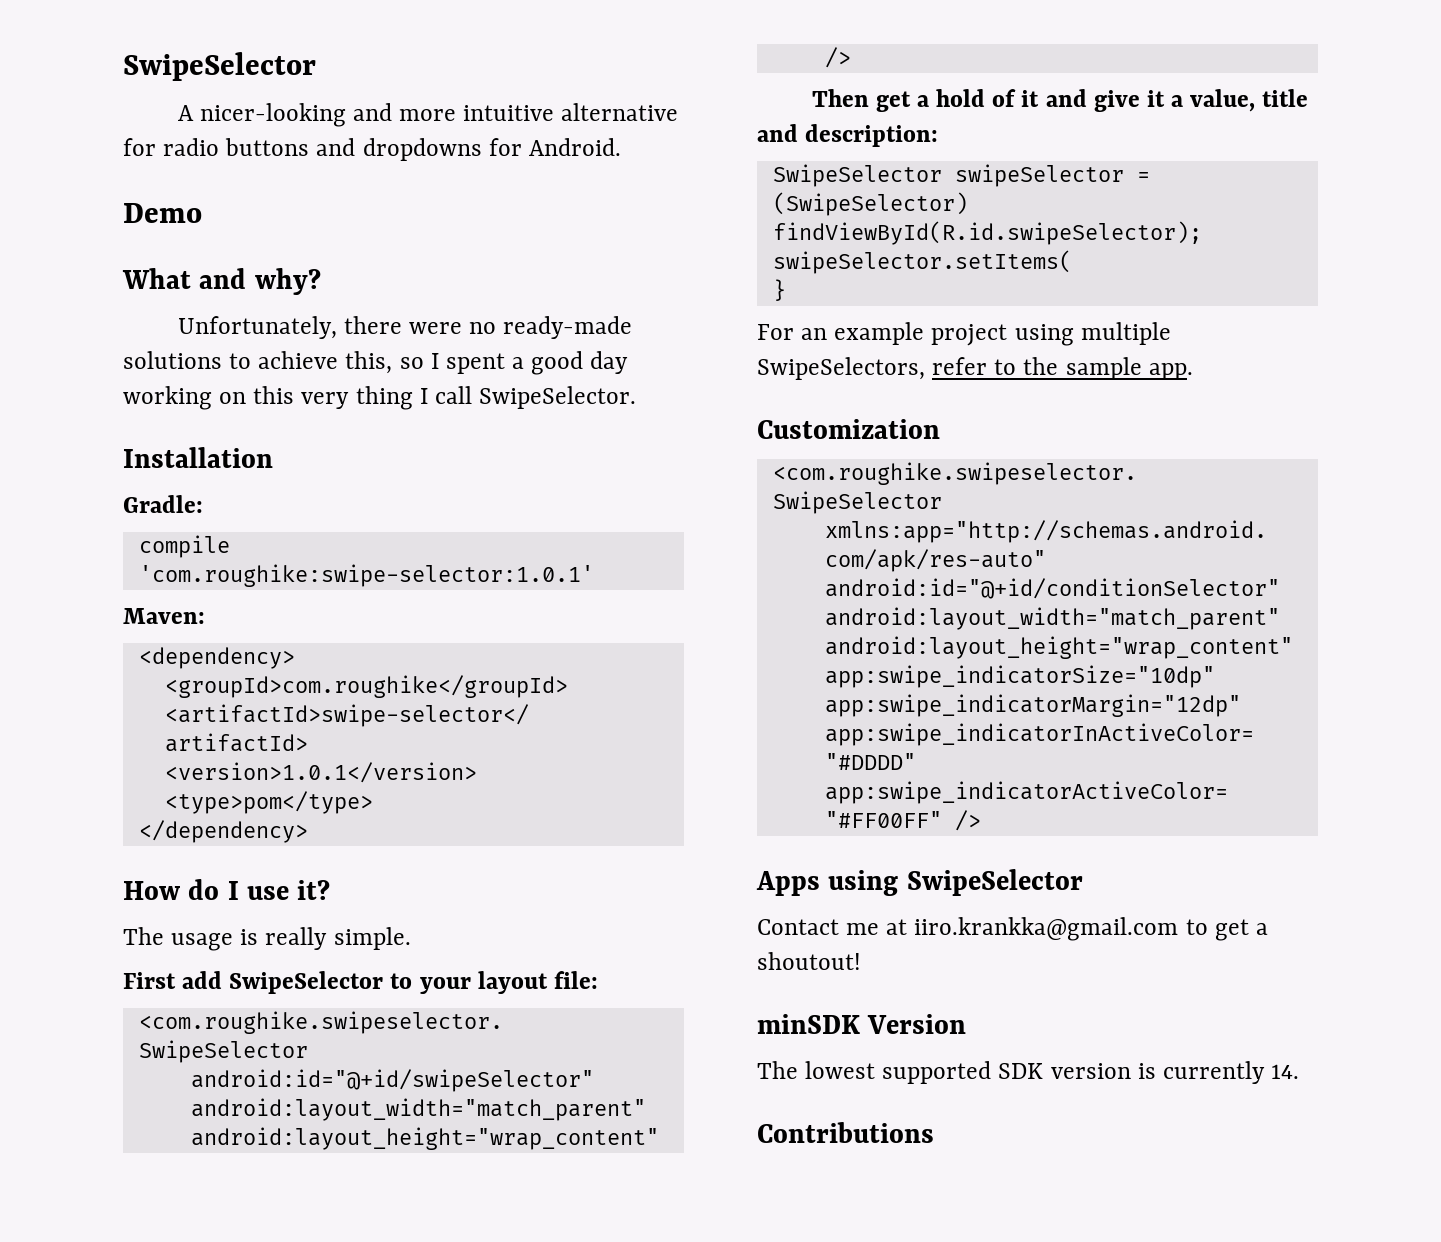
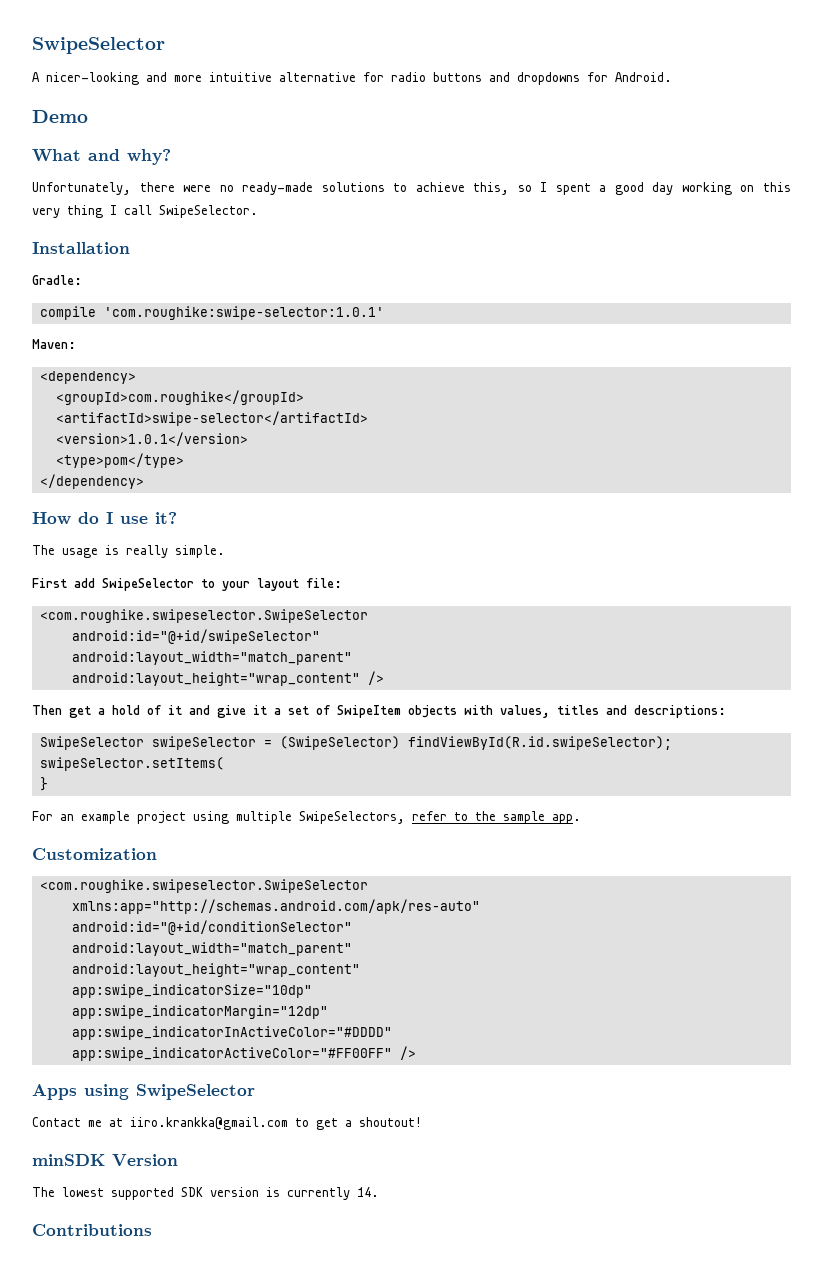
- Then get a hold of it and give it a value, title and description:
+ Then get a hold of it and give it a set of SwipeItem objects with values, titles and descriptions:

